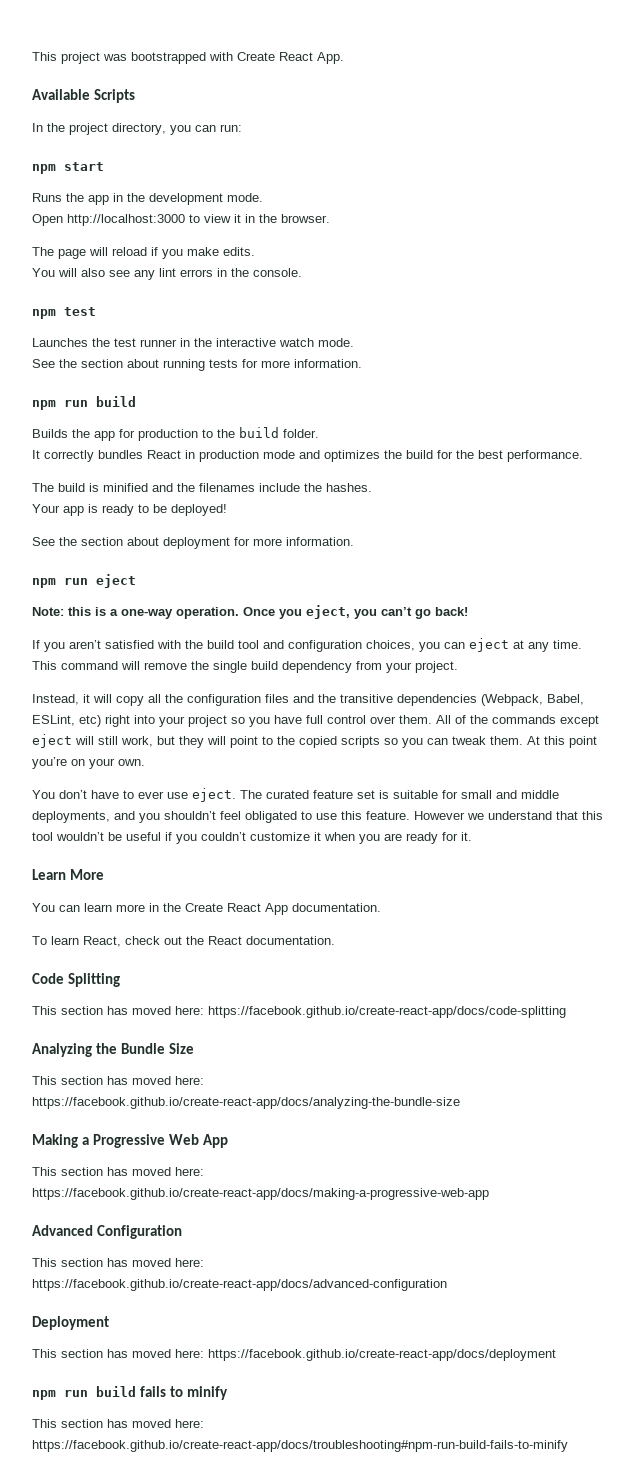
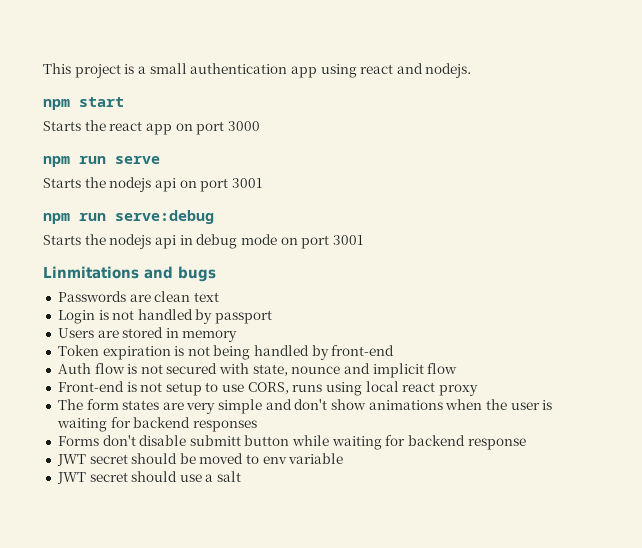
- This project was bootstrapped with Create React App.
- Available Scripts
- In the project directory, you can run:
+ This project is a small authentication app using react and nodejs.
  npm start
- Runs the app in the development mode.
- Open http://localhost:3000 to view it in the browser.
- The page will reload if you make edits.
- You will also see any lint errors in the console.
- npm test
- Launches the test runner in the interactive watch mode.
- See the section about running tests for more information.
- npm run build
- Builds the app for production to the build folder.
- It correctly bundles React in production mode and optimizes the build for the best performance.
- The build is minified and the filenames include the hashes.
- Your app is ready to be deployed!
- See the section about deployment for more information.
- npm run eject
- Note: this is a one-way operation. Once you eject, you can’t go back!
- If you aren’t satisfied with the build tool and configuration choices, you can eject at any time. This command will remove the single build dependency from your project.
- Instead, it will copy all the configuration files and the transitive dependencies (Webpack, Babel, ESLint, etc) right into your project so you have full control over them. All of the commands except eject will still work, but they will point to the copied scripts so you can tweak them. At this point you’re on your own.
- You don’t have to ever use eject. The curated feature set is suitable for small and middle deployments, and you shouldn’t feel obligated to use this feature. However we understand that this tool wouldn’t be useful if you couldn’t customize it when you are ready for it.
- Learn More
- You can learn more in the Create React App documentation.
- To learn React, check out the React documentation.
- Code Splitting
- This section has moved here: https://facebook.github.io/create-react-app/docs/code-splitting
- Analyzing the Bundle Size
- This section has moved here: https://facebook.github.io/create-react-app/docs/analyzing-the-bundle-size
- Making a Progressive Web App
- This section has moved here: https://facebook.github.io/create-react-app/docs/making-a-progressive-web-app
- Advanced Configuration
- This section has moved here: https://facebook.github.io/create-react-app/docs/advanced-configuration
- Deployment
- This section has moved here: https://facebook.github.io/create-react-app/docs/deployment
- npm run build fails to minify
- This section has moved here: https://facebook.github.io/create-react-app/docs/troubleshooting#npm-run-build-fails-to-minify
+ Starts the react app on port 3000
+ npm run serve
+ Starts the nodejs api on port 3001
+ npm run serve:debug
+ Starts the nodejs api in debug mode on port 3001
+ Linmitations and bugs
+ Passwords are clean text
+ Login is not handled by passport
+ Users are stored in memory
+ Token expiration is not being handled by front-end
+ Auth flow is not secured with state, nounce and implicit flow
+ Front-end is not setup to use CORS, runs using local react proxy
+ The form states are very simple and don't show animations when the user is waiting for backend responses
+ Forms don't disable submitt button while waiting for backend response
+ JWT secret should be moved to env variable
+ JWT secret should use a salt

